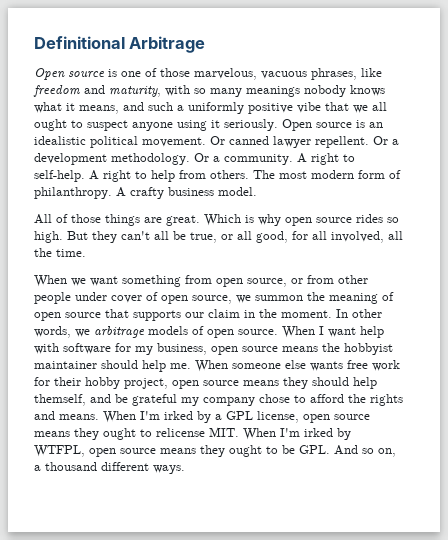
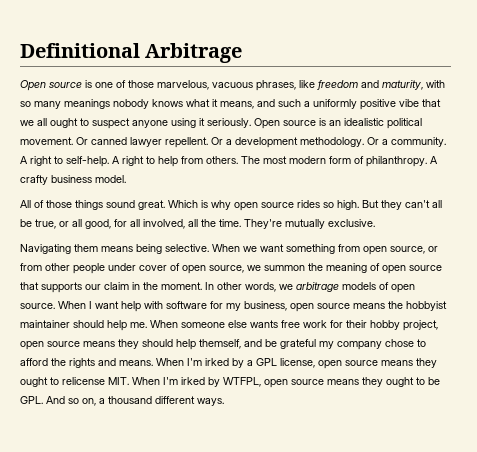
- All of those things are great.
+ All of those things sound great.
- But they can't all be true, or all good, for all involved, all the time.
- When we want something from open source, or from other people under cover of open source, we summon the meaning of open source that supports our claim in the moment.
+ But they can't all be true, or all good, for all involved, all the time. They're mutually exclusive.
+ Navigating them means being selective. When we want something from open source, or from other people under cover of open source, we summon the meaning of open source that supports our claim in the moment.

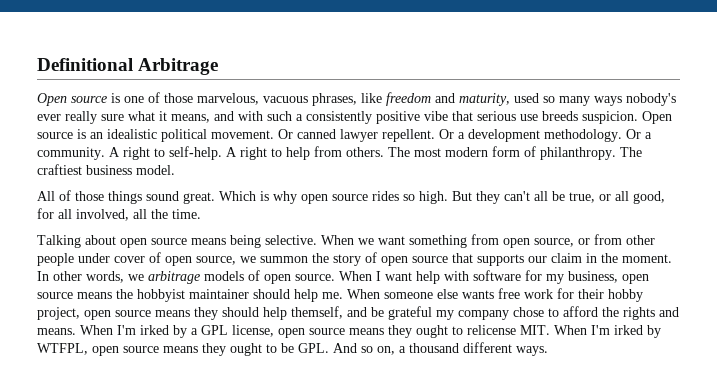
- Open source is one of those marvelous, vacuous phrases, like freedom and maturity, with so many meanings nobody knows what it means, and such a uniformly positive vibe that we all ought to suspect anyone using it seriously.
+ Open source is one of those marvelous, vacuous phrases, like freedom and maturity, used so many ways nobody's ever really sure what it means, and with such a consistently positive vibe that serious use breeds suspicion.
- A crafty business model.
+ The craftiest business model.
- But they can't all be true, or all good, for all involved, all the time. They're mutually exclusive.
- Navigating them means being selective.
+ But they can't all be true, or all good, for all involved, all the time.
+ Talking about open source means being selective.
- When we want something from open source, or from other people under cover of open source, we summon the meaning of open source that supports our claim in the moment.
+ When we want something from open source, or from other people under cover of open source, we summon the story of open source that supports our claim in the moment.

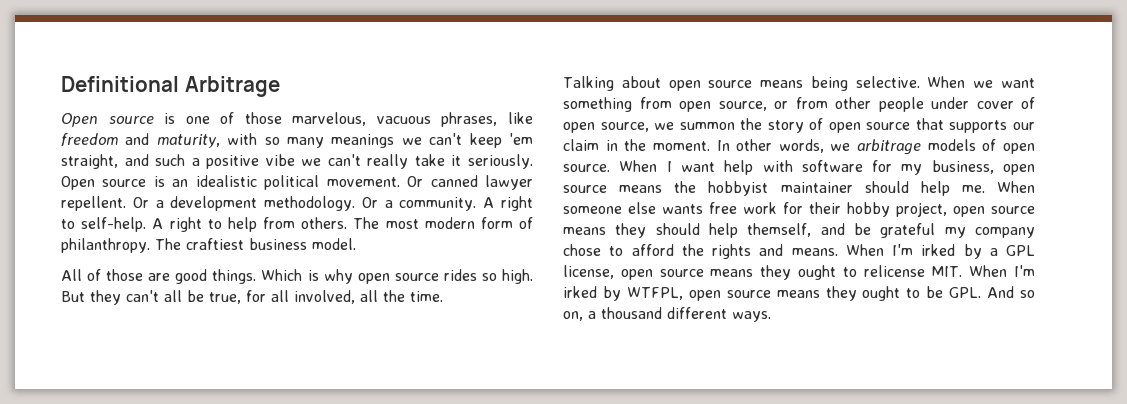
- Open source is one of those marvelous, vacuous phrases, like freedom and maturity, used so many ways nobody's ever really sure what it means, and with such a consistently positive vibe that serious use breeds suspicion.
+ Open source is one of those marvelous, vacuous phrases, like freedom and maturity, with so many meanings we can't keep 'em straight, and such a positive vibe we can't really take it seriously.
- All of those things sound great.
+ All of those are good things.
- But they can't all be true, or all good, for all involved, all the time.
+ But they can't all be true, for all involved, all the time.

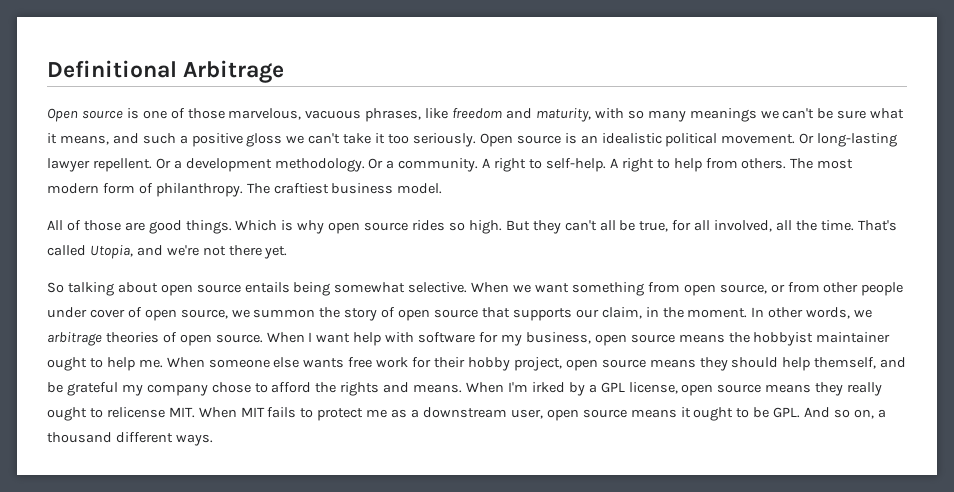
- Open source is one of those marvelous, vacuous phrases, like freedom and maturity, with so many meanings we can't keep 'em straight, and such a positive vibe we can't really take it seriously.
+ Open source is one of those marvelous, vacuous phrases, like freedom and maturity, with so many meanings we can't be sure what it means, and such a positive gloss we can't take it too seriously.
- Or canned lawyer repellent.
+ Or long-lasting lawyer repellent.
- But they can't all be true, for all involved, all the time.
- Talking about open source means being selective.
+ But they can't all be true, for all involved, all the time. That's called Utopia, and we're not there yet.
+ So talking about open source entails being somewhat selective.
- When we want something from open source, or from other people under cover of open source, we summon the story of open source that supports our claim in the moment.
+ When we want something from open source, or from other people under cover of open source, we summon the story of open source that supports our claim, in the moment.
- In other words, we arbitrage models of open source.
+ In other words, we arbitrage theories of open source.
- When I want help with software for my business, open source means the hobbyist maintainer should help me.
+ When I want help with software for my business, open source means the hobbyist maintainer ought to help me.
- When I'm irked by a GPL license, open source means they ought to relicense MIT. When I'm irked by WTFPL, open source means they ought to be GPL. And so on, a thousand different ways.
+ When I'm irked by a GPL license, open source means they really ought to relicense MIT. When MIT fails to protect me as a downstream user, open source means it ought to be GPL. And so on, a thousand different ways.

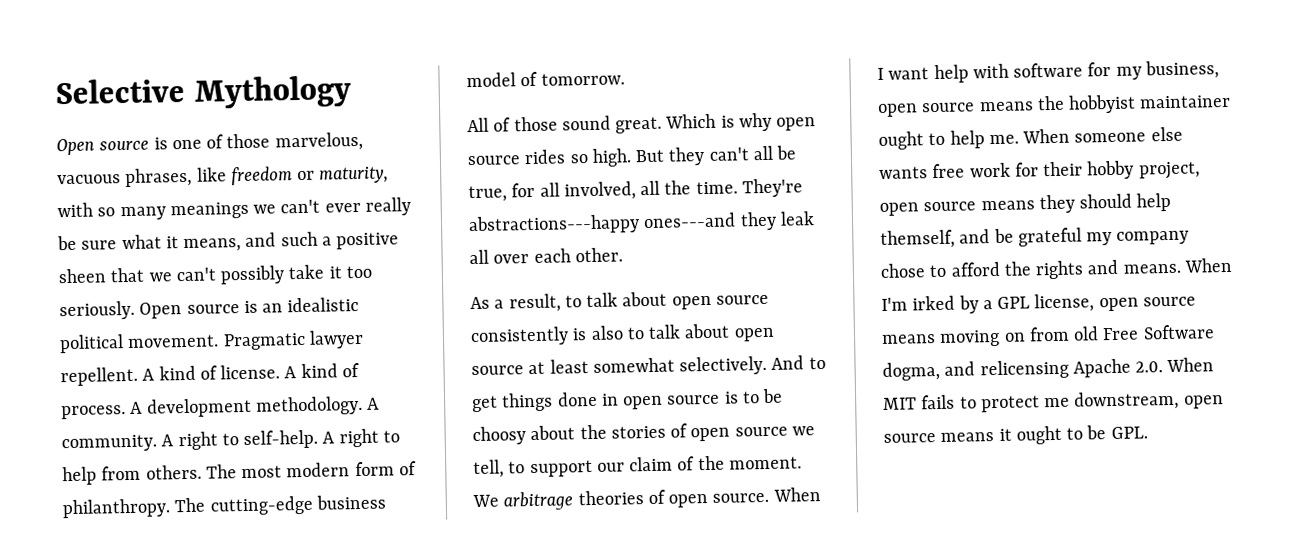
- Definitional Arbitrage
+ Selective Mythology
- Open source is one of those marvelous, vacuous phrases, like freedom and maturity, with so many meanings we can't be sure what it means, and such a positive gloss we can't take it too seriously.
+ Open source is one of those marvelous, vacuous phrases, like freedom or maturity, with so many meanings we can't ever really be sure what it means, and such a positive sheen that we can't possibly take it too seriously.
- Or long-lasting lawyer repellent. Or a development methodology. Or a community.
+ Pragmatic lawyer repellent. A kind of license. A kind of process. A development methodology. A community.
- The craftiest business model.
+ The cutting-edge business model of tomorrow.
- All of those are good things.
+ All of those sound great.
- That's called Utopia, and we're not there yet.
- So talking about open source entails being somewhat selective. When we want something from open source, or from other people under cover of open source, we summon the story of open source that supports our claim, in the moment. In other words, we arbitrage theories of open source.
+ They're abstractions---happy ones---and they leak all over each other.
+ As a result, to talk about open source consistently is also to talk about open source at least somewhat selectively. And to get things done in open source is to be choosy about the stories of open source we tell, to support our claim of the moment. We arbitrage theories of open source.
- When I'm irked by a GPL license, open source means they really ought to relicense MIT. When MIT fails to protect me as a downstream user, open source means it ought to be GPL. And so on, a thousand different ways.
+ When I'm irked by a GPL license, open source means moving on from old Free Software dogma, and relicensing Apache 2.0. When MIT fails to protect me downstream, open source means it ought to be GPL.

